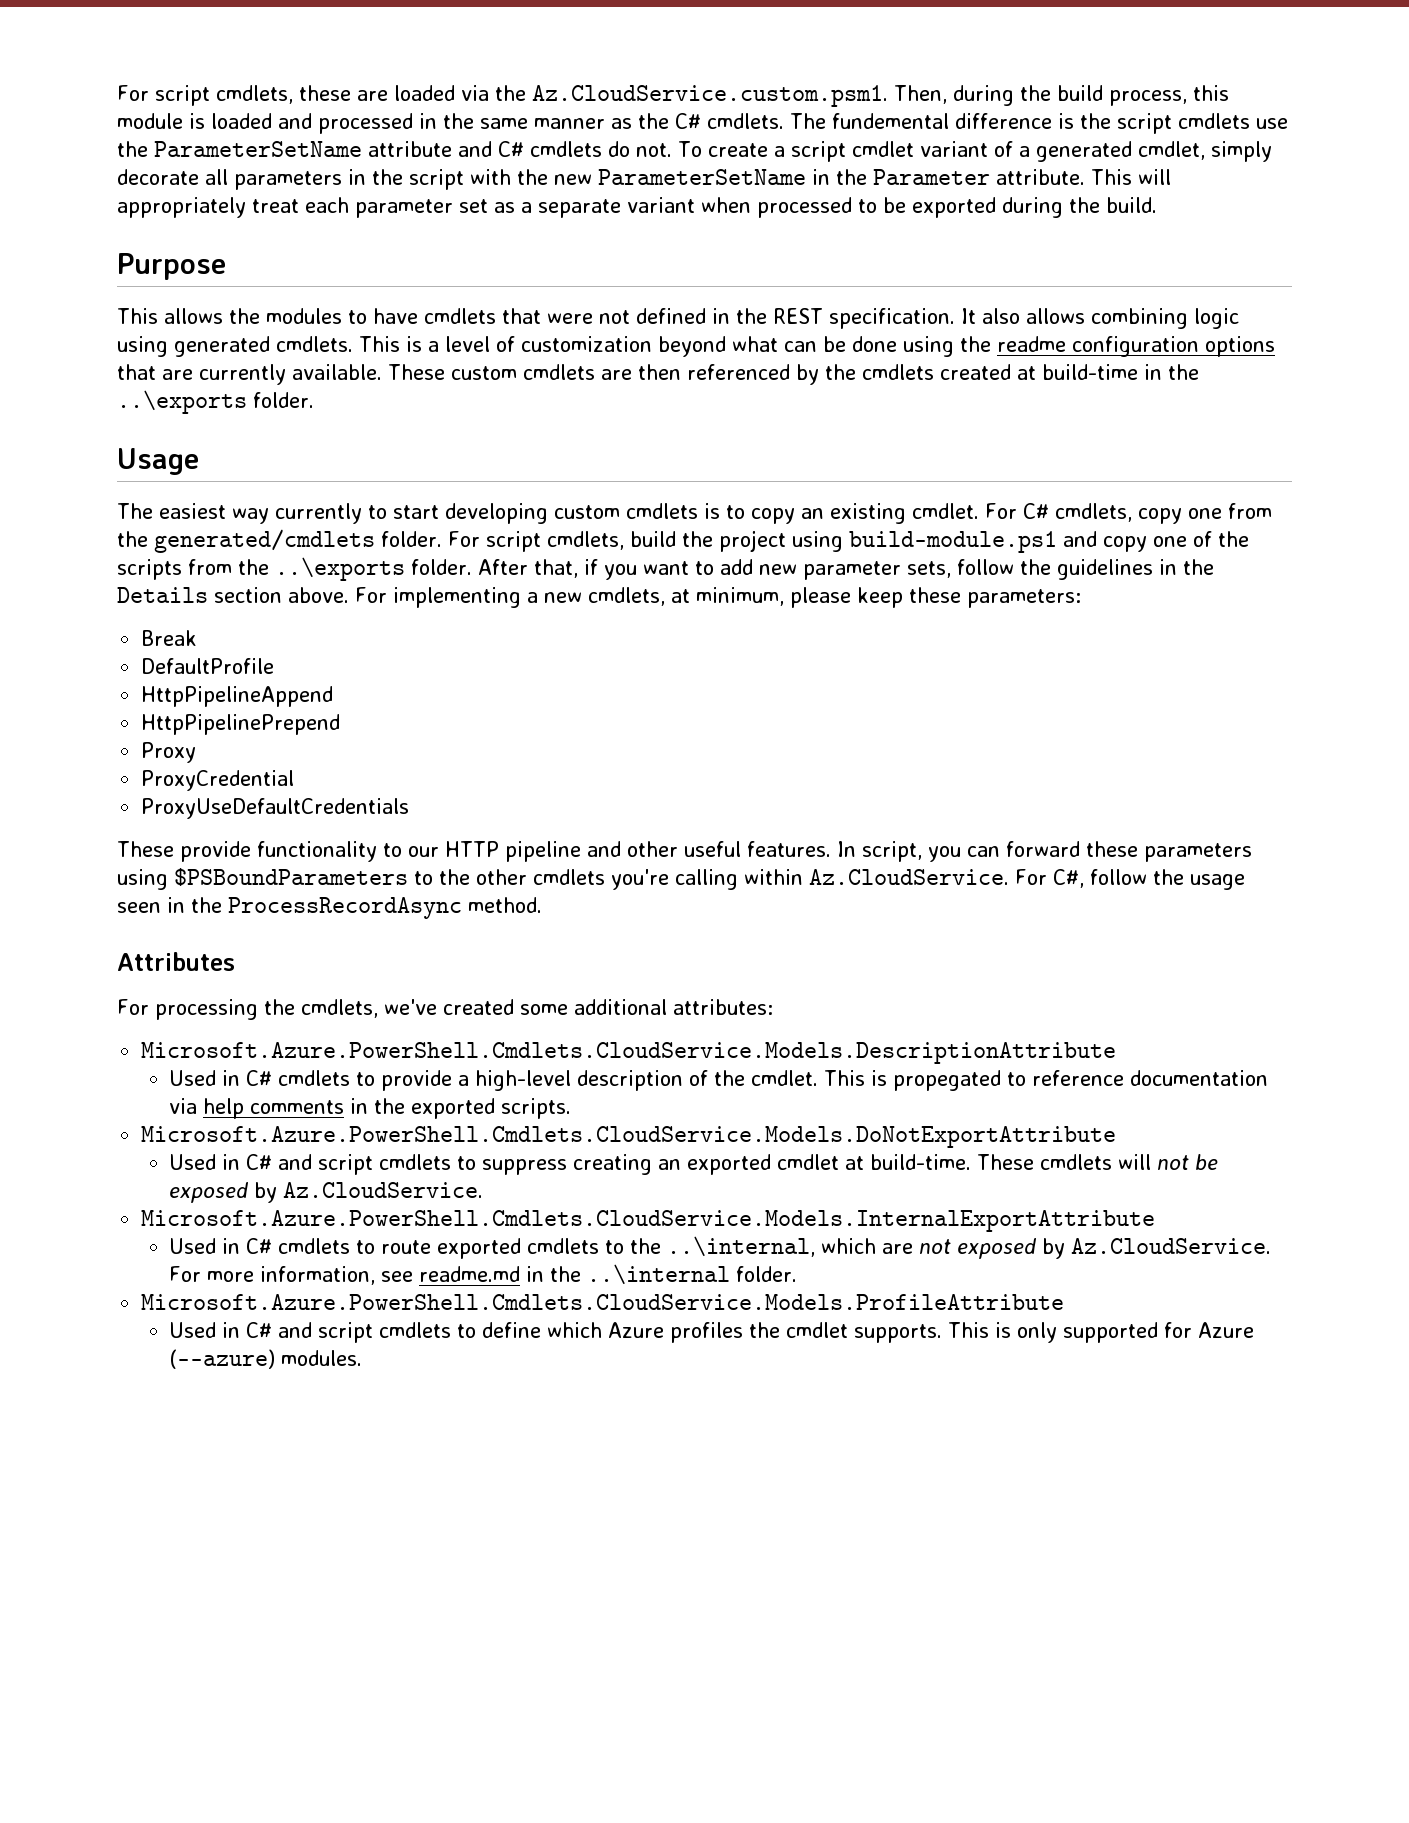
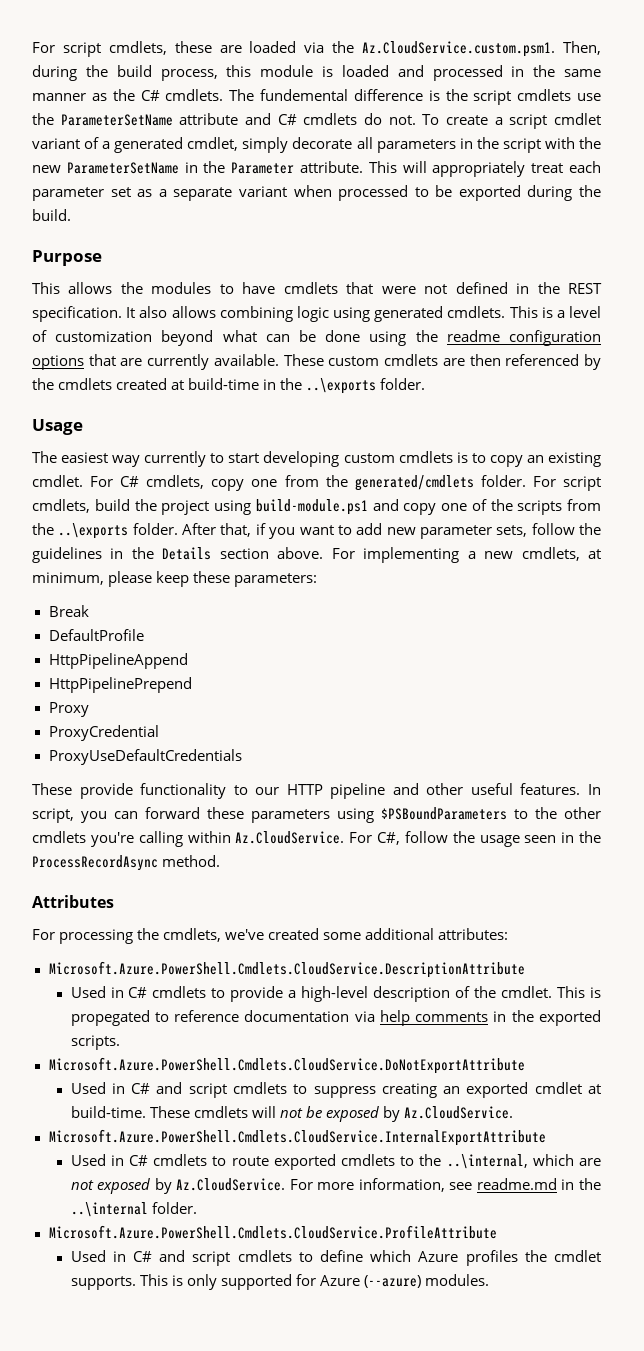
- Microsoft.Azure.PowerShell.Cmdlets.CloudService.Models.DescriptionAttribute
+ Microsoft.Azure.PowerShell.Cmdlets.CloudService.DescriptionAttribute
- Microsoft.Azure.PowerShell.Cmdlets.CloudService.Models.DoNotExportAttribute
+ Microsoft.Azure.PowerShell.Cmdlets.CloudService.DoNotExportAttribute
- Microsoft.Azure.PowerShell.Cmdlets.CloudService.Models.InternalExportAttribute
+ Microsoft.Azure.PowerShell.Cmdlets.CloudService.InternalExportAttribute
- Microsoft.Azure.PowerShell.Cmdlets.CloudService.Models.ProfileAttribute
+ Microsoft.Azure.PowerShell.Cmdlets.CloudService.ProfileAttribute

